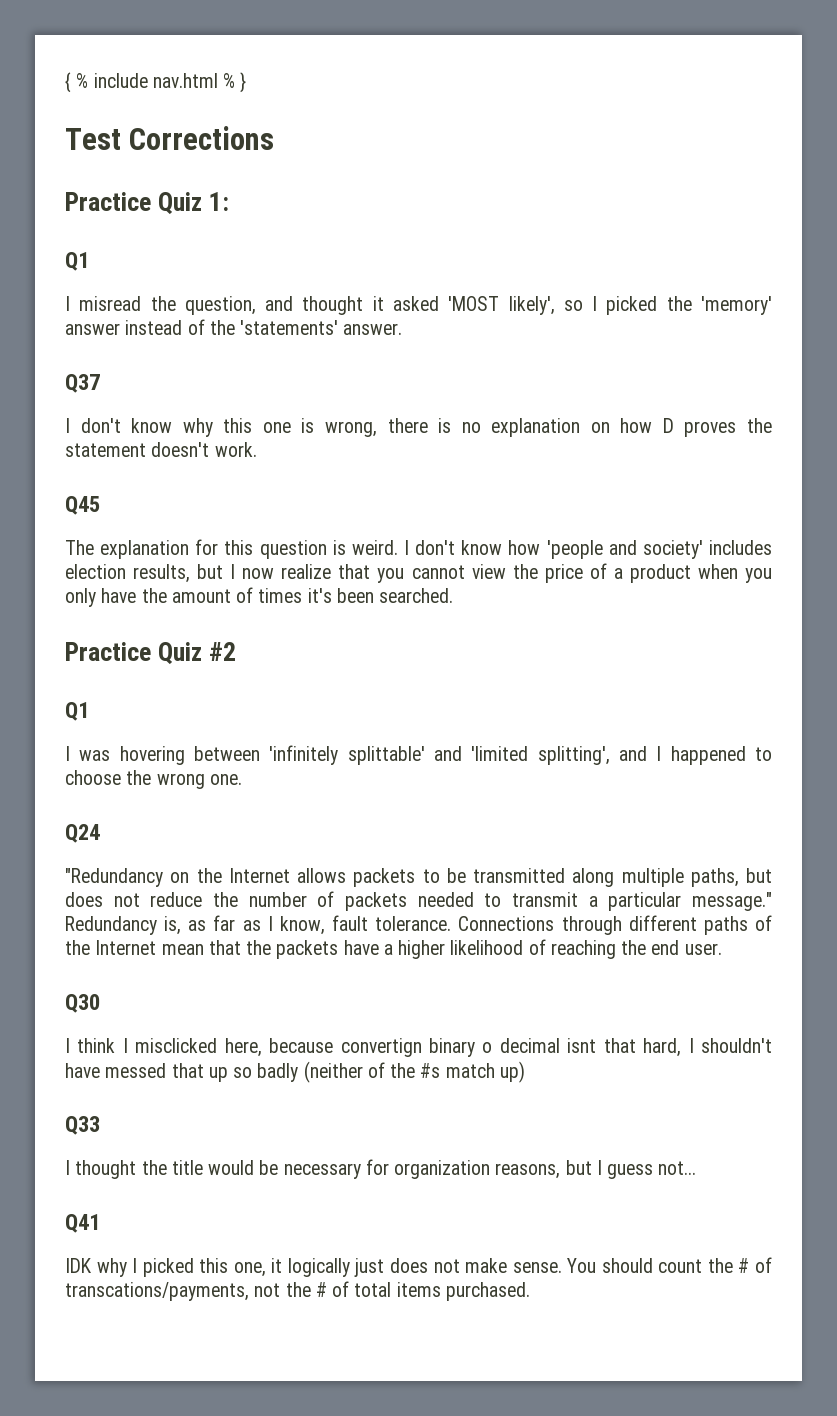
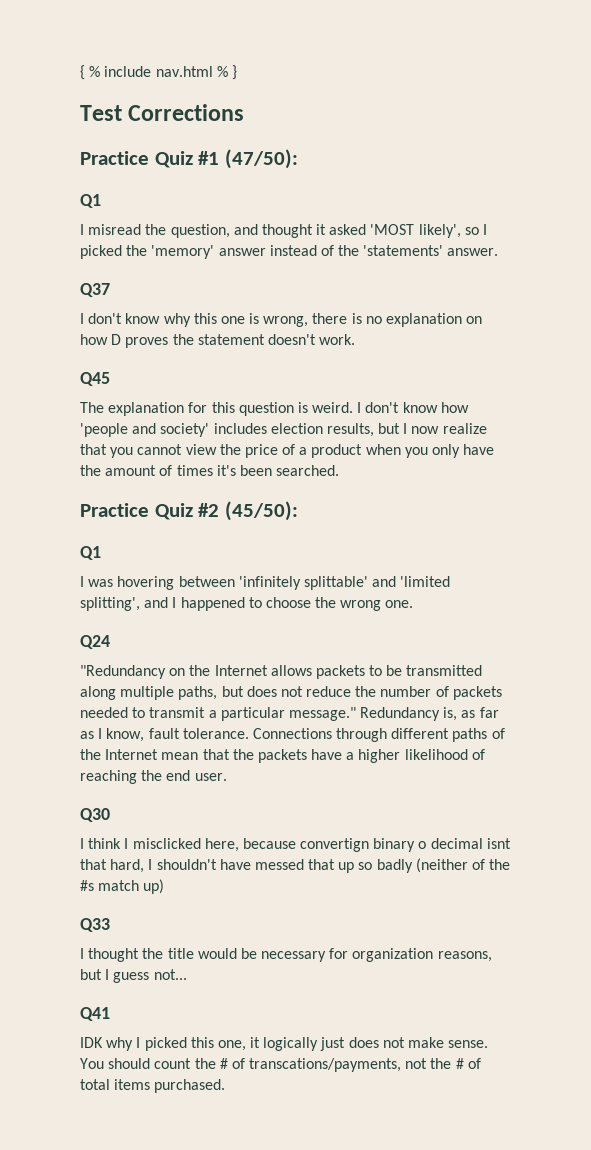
- Practice Quiz 1:
+ Practice Quiz #1 (47/50):
- Practice Quiz #2
+ Practice Quiz #2 (45/50):

